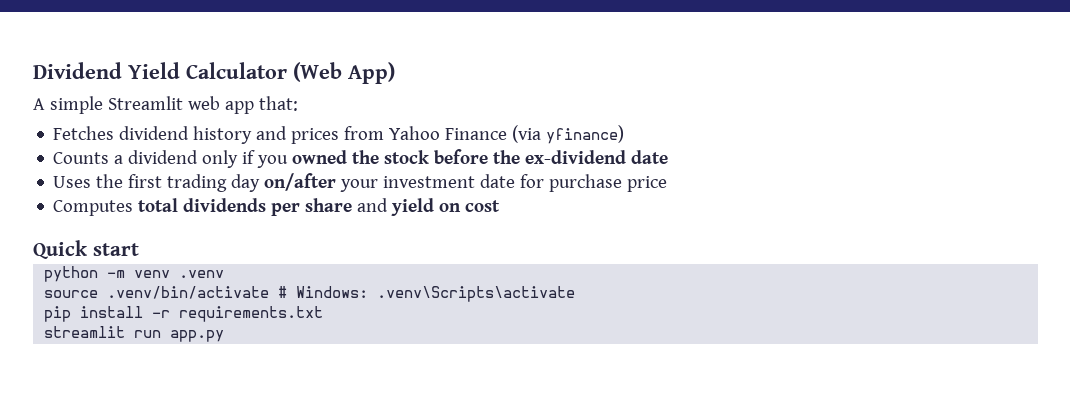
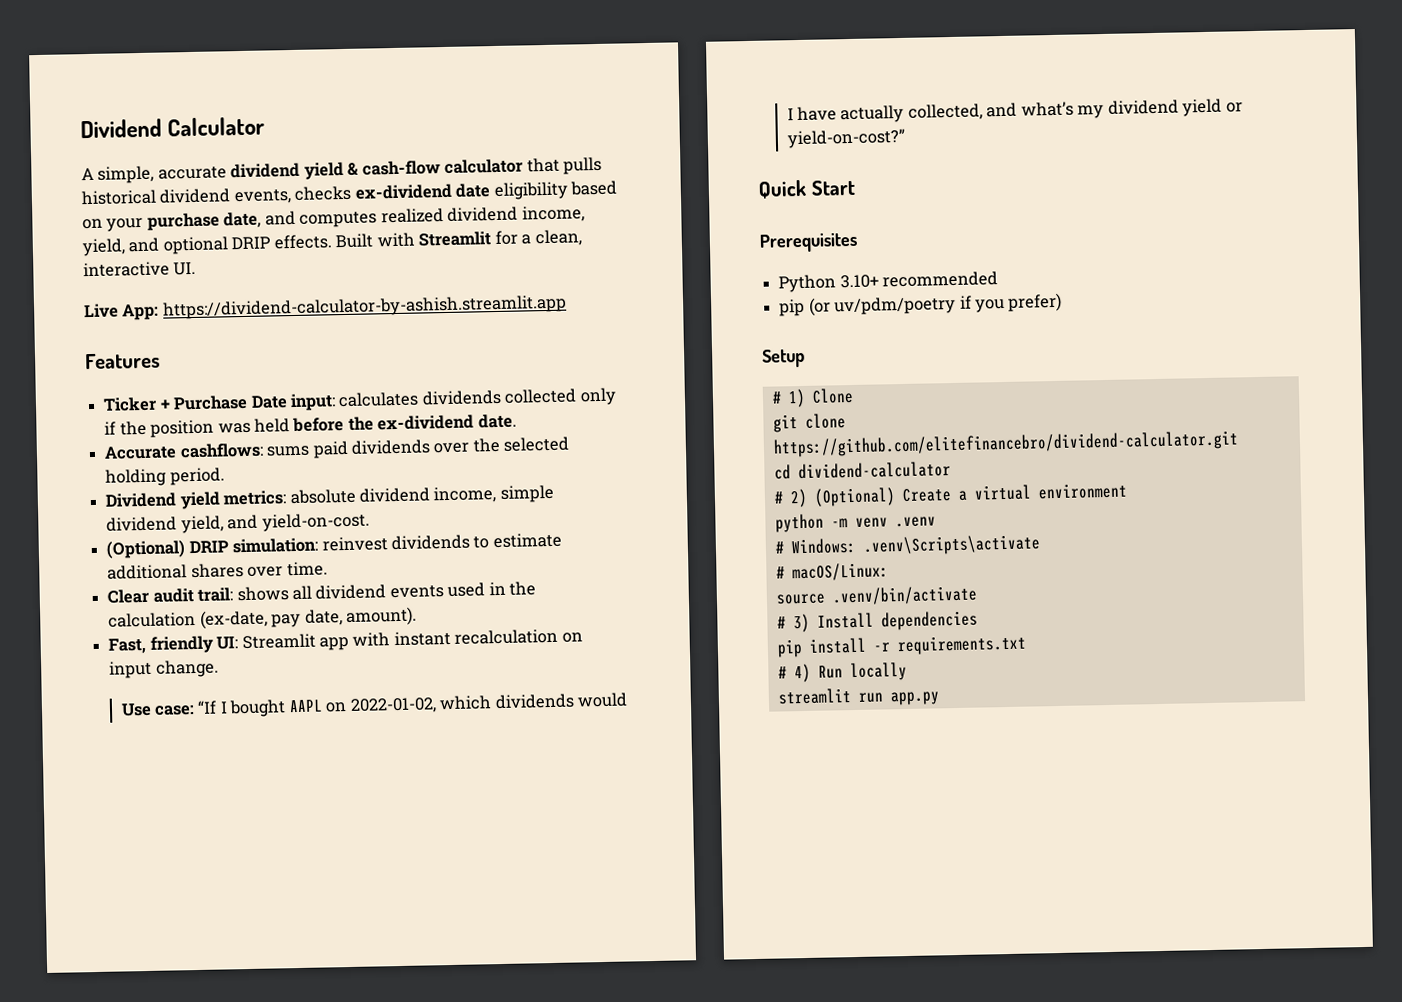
- Dividend Yield Calculator (Web App)
+ Dividend Calculator
- A simple Streamlit web app that:
- Fetches dividend history and prices from Yahoo Finance (via yfinance)
- Counts a dividend only if you owned the stock before the ex-dividend date
- Uses the first trading day on/after your investment date for purchase price
- Computes total dividends per share and yield on cost
- Quick start
+ A simple, accurate dividend yield & cash-flow calculator that pulls historical dividend events, checks ex-dividend date eligibility based on your purchase date, and computes realized dividend income, yield, and optional DRIP effects. Built with Streamlit for a clean, interactive UI.
+ Live App: https://dividend-calculator-by-ashish.streamlit.app
+ Features
+ Ticker + Purchase Date input: calculates dividends collected only if the position was held before the ex-dividend date.
+ Accurate cashflows: sums paid dividends over the selected holding period.
+ Dividend yield metrics: absolute dividend income, simple dividend yield, and yield-on-cost.
+ (Optional) DRIP simulation: reinvest dividends to estimate additional shares over time.
+ Clear audit trail: shows all dividend events used in the calculation (ex-date, pay date, amount).
+ Fast, friendly UI: Streamlit app with instant recalculation on input change.
+ Use case: “If I bought AAPL on 2022-01-02, which dividends would I have actually collected, and what’s my dividend yield or yield-on-cost?”
+ Quick Start
+ Prerequisites
+ Python 3.10+ recommended
+ pip (or uv/pdm/poetry if you prefer)
+ Setup
+ # 1) Clone
+ git clone https://github.com/elitefinancebro/dividend-calculator.git
+ cd dividend-calculator
+ # 2) (Optional) Create a virtual environment
- source .venv/bin/activate # Windows: .venv\Scripts\activate
+ # Windows: .venv\Scripts\activate
+ # macOS/Linux:
+ source .venv/bin/activate
+ # 3) Install dependencies
+ # 4) Run locally

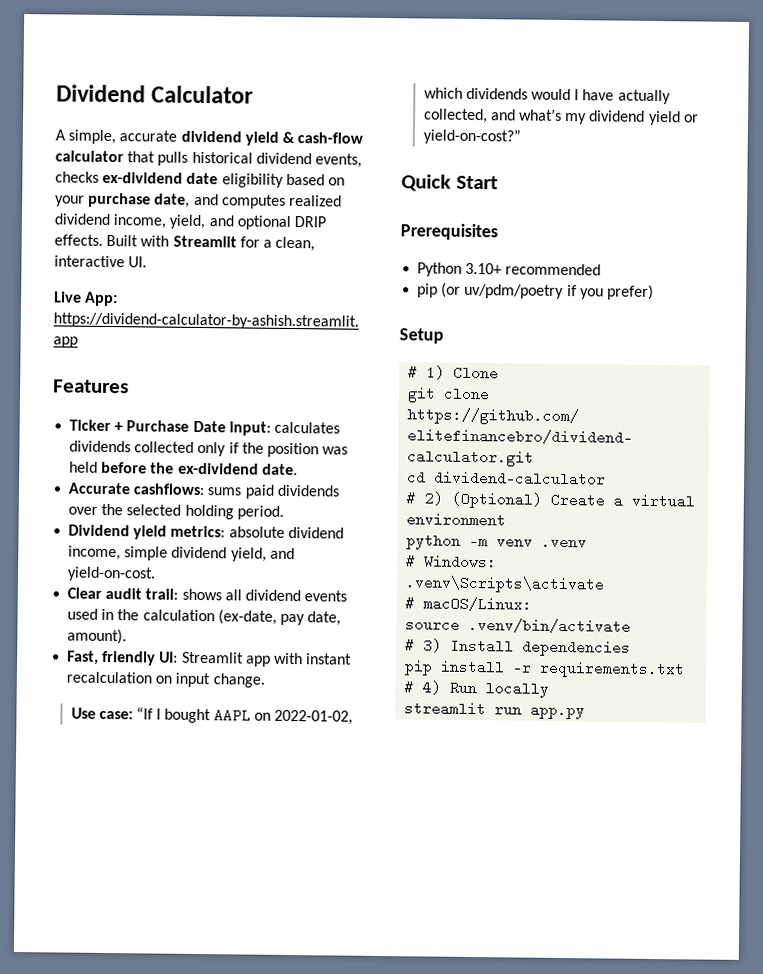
- (Optional) DRIP simulation: reinvest dividends to estimate additional shares over time.

